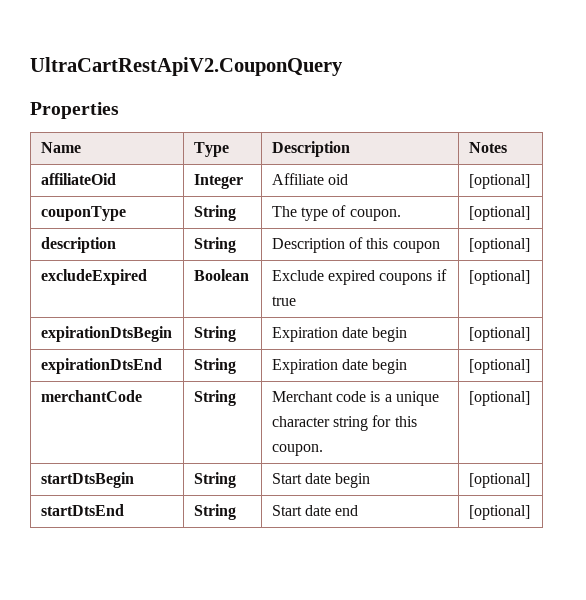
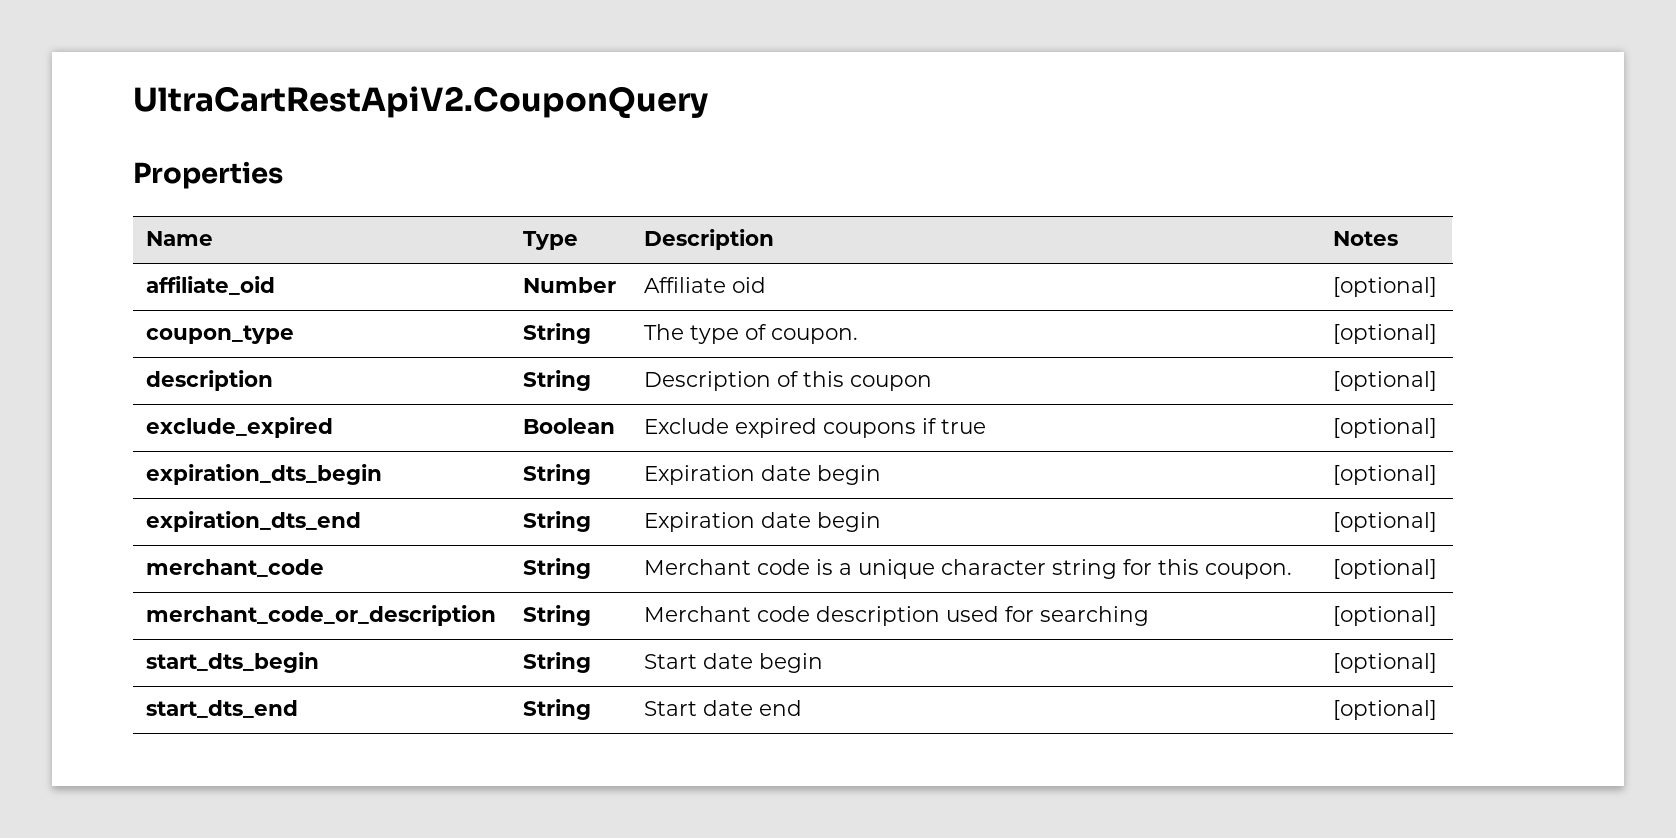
- affiliateOid | Integer | Affiliate oid | [optional]
+ affiliate_oid | Number | Affiliate oid | [optional]
- couponType | String | The type of coupon. | [optional]
+ coupon_type | String | The type of coupon. | [optional]
- excludeExpired | Boolean | Exclude expired coupons if true | [optional]
+ exclude_expired | Boolean | Exclude expired coupons if true | [optional]
- expirationDtsBegin | String | Expiration date begin | [optional]
- expirationDtsEnd | String | Expiration date begin | [optional]
- merchantCode | String | Merchant code is a unique character string for this coupon. | [optional]
+ expiration_dts_begin | String | Expiration date begin | [optional]
+ expiration_dts_end | String | Expiration date begin | [optional]
+ merchant_code | String | Merchant code is a unique character string for this coupon. | [optional]
- startDtsBegin | String | Start date begin | [optional]
+ merchant_code_or_description | String | Merchant code description used for searching | [optional]
+ start_dts_begin | String | Start date begin | [optional]
- startDtsEnd | String | Start date end | [optional]
+ start_dts_end | String | Start date end | [optional]

